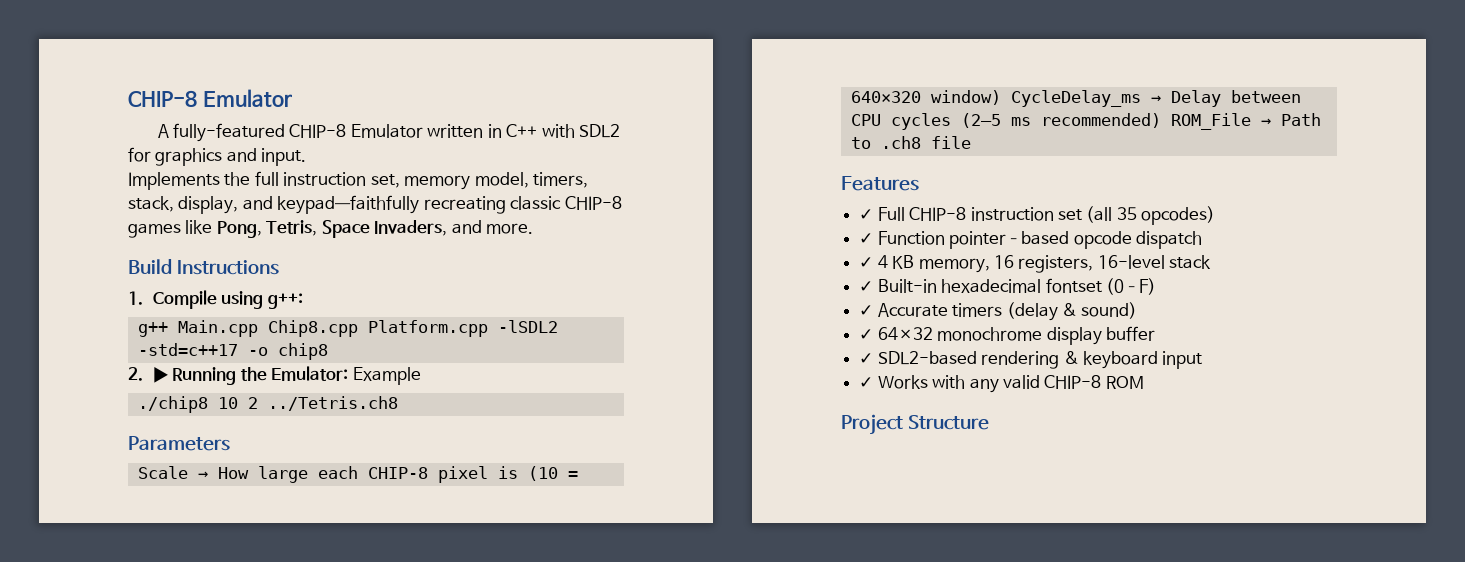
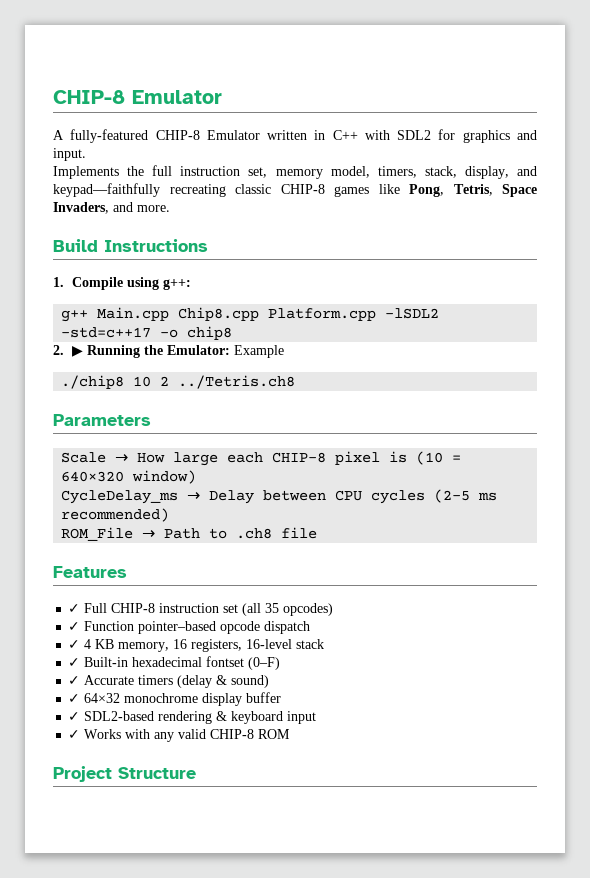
- Scale → How large each CHIP-8 pixel is (10 = 640×320 window) CycleDelay_ms → Delay between CPU cycles (2–5 ms recommended) ROM_File → Path to .ch8 file
+ Scale → How large each CHIP-8 pixel is (10 = 640×320 window)
+ CycleDelay_ms → Delay between CPU cycles (2–5 ms recommended)
+ ROM_File → Path to .ch8 file

